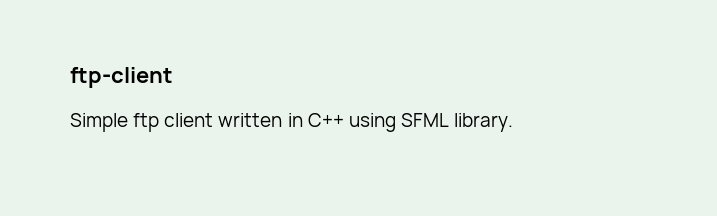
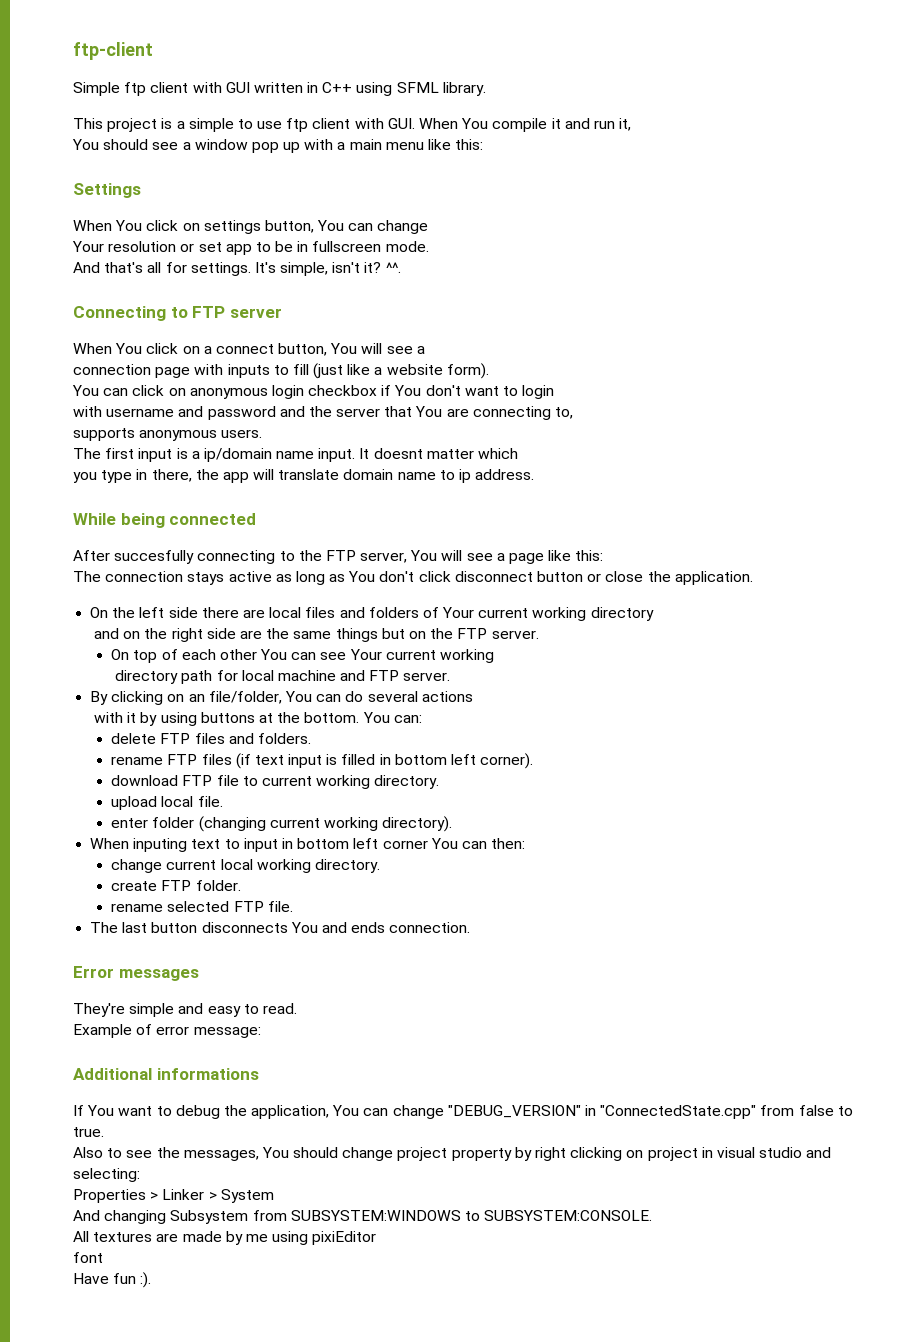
- Simple ftp client written in C++ using SFML library.
+ Simple ftp client with GUI written in C++ using SFML library.
+ This project is a simple to use ftp client with GUI. When You compile it and run it,
+ You should see a window pop up with a main menu like this:
+ Settings
+ When You click on settings button, You can change
+ Your resolution or set app to be in fullscreen mode.
+ And that's all for settings. It's simple, isn't it? ^^.
+ Connecting to FTP server
+ When You click on a connect button, You will see a
+ connection page with inputs to fill (just like a website form).
+ You can click on anonymous login checkbox if You don't want to login
+ with username and password and the server that You are connecting to,
+ supports anonymous users.
+ The first input is a ip/domain name input. It doesnt matter which
+ you type in there, the app will translate domain name to ip address.
+ While being connected
+ After succesfully connecting to the FTP server, You will see a page like this:
+ The connection stays active as long as You don't click disconnect button or close the application.
+ On the left side there are local files and folders of Your current working directory
+ and on the right side are the same things but on the FTP server.
+ On top of each other You can see Your current working
+ directory path for local machine and FTP server.
+ By clicking on an file/folder, You can do several actions
+ with it by using buttons at the bottom. You can:
+ delete FTP files and folders.
+ rename FTP files (if text input is filled in bottom left corner).
+ download FTP file to current working directory.
+ upload local file.
+ enter folder (changing current working directory).
+ When inputing text to input in bottom left corner You can then:
+ change current local working directory.
+ create FTP folder.
+ rename selected FTP file.
+ The last button disconnects You and ends connection.
+ Error messages
+ They're simple and easy to read.
+ Example of error message:
+ Additional informations
+ If You want to debug the application, You can change "DEBUG_VERSION" in "ConnectedState.cpp" from false to true.
+ Also to see the messages, You should change project property by right clicking on project in visual studio and selecting:
+ Properties > Linker > System
+ And changing Subsystem from SUBSYSTEM:WINDOWS to SUBSYSTEM:CONSOLE.
+ All textures are made by me using pixiEditor
+ font
+ Have fun :).

